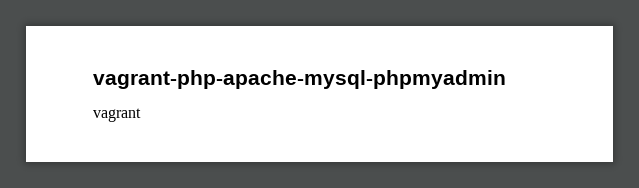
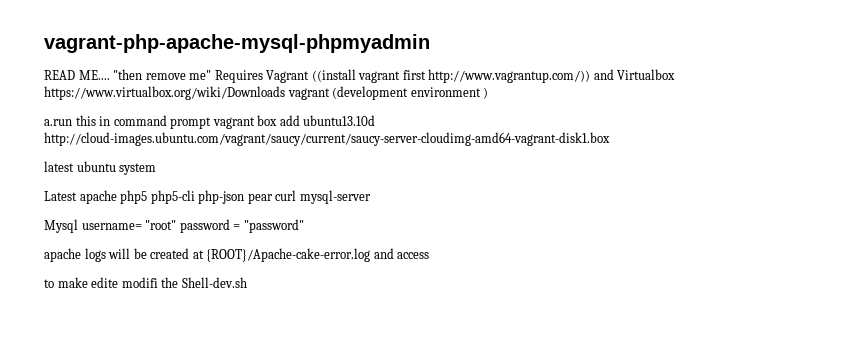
- vagrant
+ READ ME.... "then remove me" Requires Vagrant ((install vagrant first http://www.vagrantup.com/)) and Virtualbox https://www.virtualbox.org/wiki/Downloads vagrant (development environment )
+ a.run this in command prompt vagrant box add ubuntu13.10d http://cloud-images.ubuntu.com/vagrant/saucy/current/saucy-server-cloudimg-amd64-vagrant-disk1.box
+ latest ubuntu system
+ Latest apache php5 php5-cli php-json pear curl mysql-server
+ Mysql username= "root" password = "password"
+ apache logs will be created at {ROOT}/Apache-cake-error.log and access
+ to make edite modifi the Shell-dev.sh

